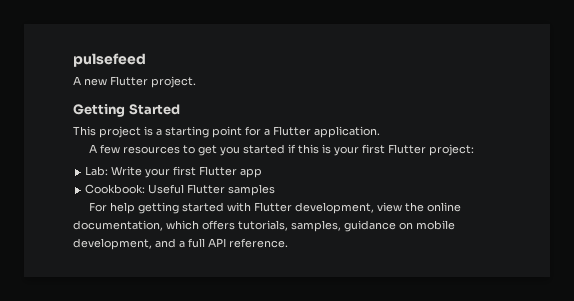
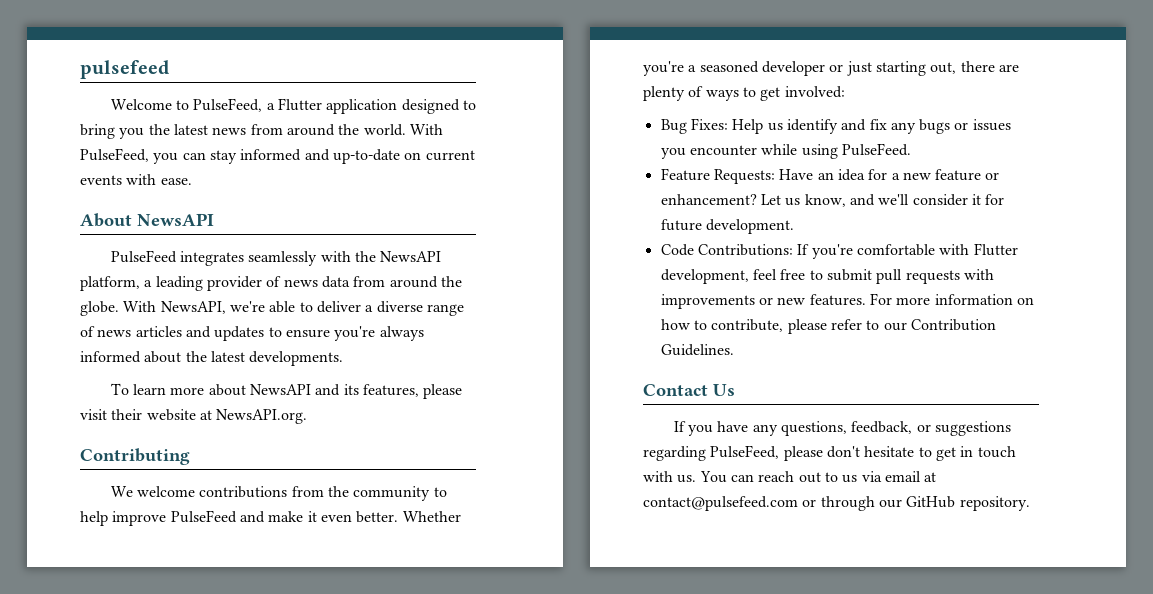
- A new Flutter project.
- Getting Started
- This project is a starting point for a Flutter application.
- A few resources to get you started if this is your first Flutter project:
- Lab: Write your first Flutter app
- Cookbook: Useful Flutter samples
- For help getting started with Flutter development, view the online documentation, which offers tutorials, samples, guidance on mobile development, and a full API reference.
+ Welcome to PulseFeed, a Flutter application designed to bring you the latest news from around the world. With PulseFeed, you can stay informed and up-to-date on current events with ease.
+ About NewsAPI
+ PulseFeed integrates seamlessly with the NewsAPI platform, a leading provider of news data from around the globe. With NewsAPI, we're able to deliver a diverse range of news articles and updates to ensure you're always informed about the latest developments.
+ To learn more about NewsAPI and its features, please visit their website at NewsAPI.org.
+ Contributing
+ We welcome contributions from the community to help improve PulseFeed and make it even better. Whether you're a seasoned developer or just starting out, there are plenty of ways to get involved:
+ Bug Fixes: Help us identify and fix any bugs or issues you encounter while using PulseFeed.
+ Feature Requests: Have an idea for a new feature or enhancement? Let us know, and we'll consider it for future development.
+ Code Contributions: If you're comfortable with Flutter development, feel free to submit pull requests with improvements or new features. For more information on how to contribute, please refer to our Contribution Guidelines.
+ Contact Us
+ If you have any questions, feedback, or suggestions regarding PulseFeed, please don't hesitate to get in touch with us. You can reach out to us via email at contact@pulsefeed.com or through our GitHub repository.

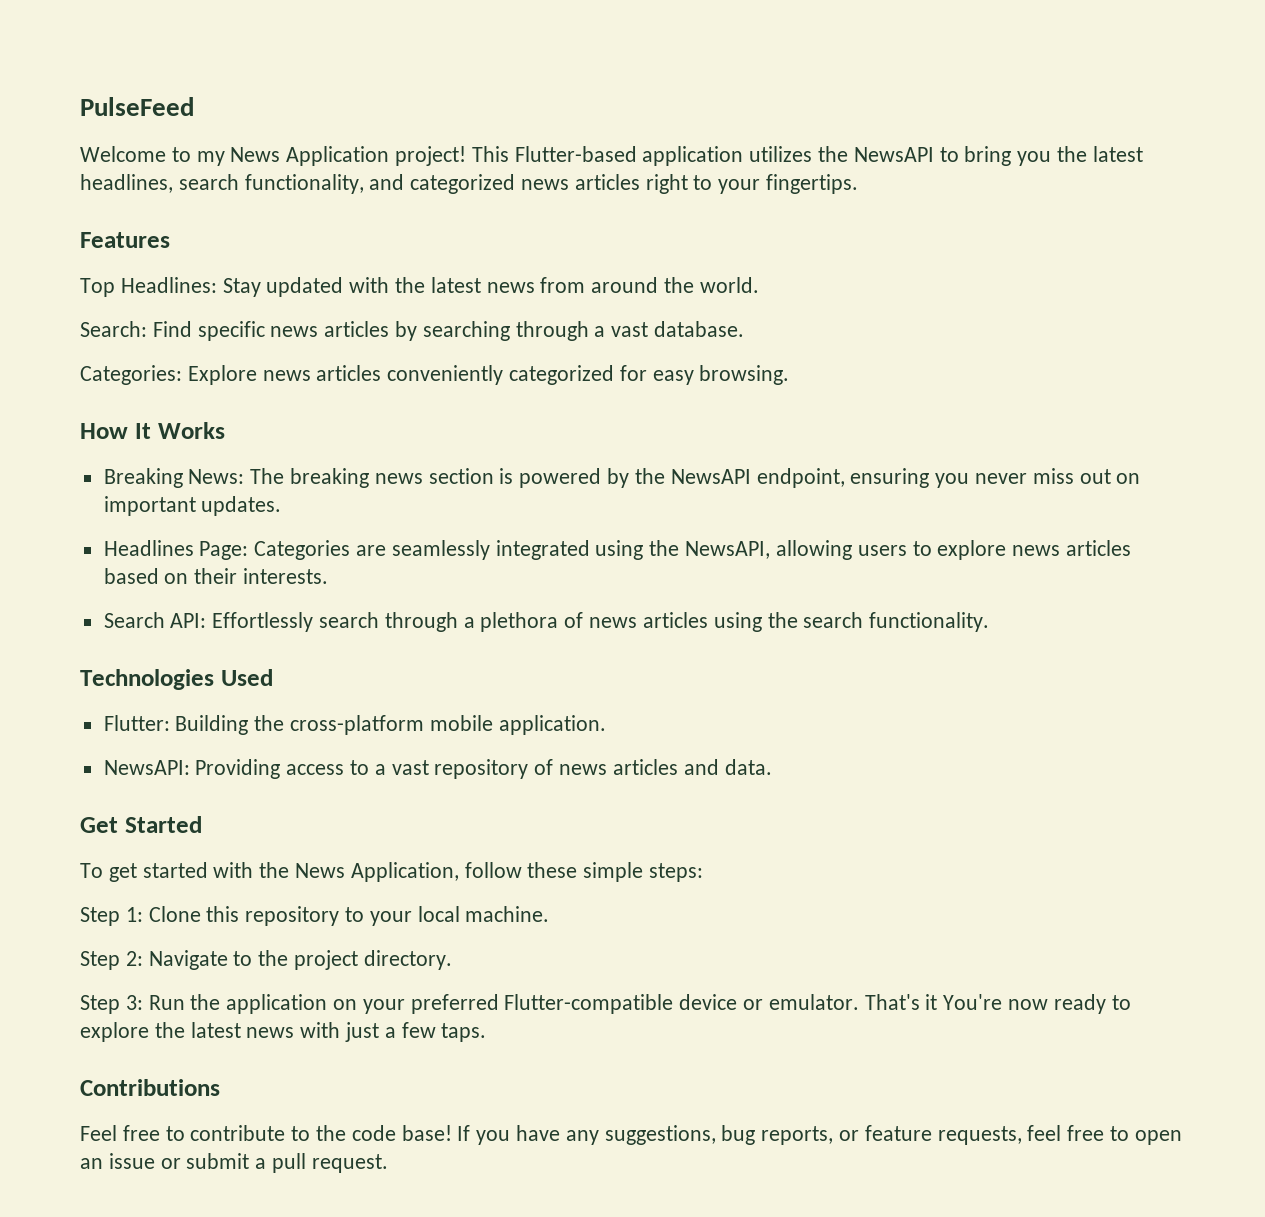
- pulsefeed
+ PulseFeed
- Welcome to PulseFeed, a Flutter application designed to bring you the latest news from around the world. With PulseFeed, you can stay informed and up-to-date on current events with ease.
- About NewsAPI
- PulseFeed integrates seamlessly with the NewsAPI platform, a leading provider of news data from around the globe. With NewsAPI, we're able to deliver a diverse range of news articles and updates to ensure you're always informed about the latest developments.
- To learn more about NewsAPI and its features, please visit their website at NewsAPI.org.
- Contributing
- We welcome contributions from the community to help improve PulseFeed and make it even better. Whether you're a seasoned developer or just starting out, there are plenty of ways to get involved:
- Bug Fixes: Help us identify and fix any bugs or issues you encounter while using PulseFeed.
- Feature Requests: Have an idea for a new feature or enhancement? Let us know, and we'll consider it for future development.
- Code Contributions: If you're comfortable with Flutter development, feel free to submit pull requests with improvements or new features. For more information on how to contribute, please refer to our Contribution Guidelines.
- Contact Us
- If you have any questions, feedback, or suggestions regarding PulseFeed, please don't hesitate to get in touch with us. You can reach out to us via email at contact@pulsefeed.com or through our GitHub repository.
+ Welcome to my News Application project! This Flutter-based application utilizes the NewsAPI to bring you the latest headlines, search functionality, and categorized news articles right to your fingertips.
+ Features
+ Top Headlines: Stay updated with the latest news from around the world.
+ Search: Find specific news articles by searching through a vast database.
+ Categories: Explore news articles conveniently categorized for easy browsing.
+ How It Works
+ Breaking News: The breaking news section is powered by the NewsAPI endpoint, ensuring you never miss out on important updates.
+ Headlines Page: Categories are seamlessly integrated using the NewsAPI, allowing users to explore news articles based on their interests.
+ Search API: Effortlessly search through a plethora of news articles using the search functionality.
+ Technologies Used
+ Flutter: Building the cross-platform mobile application.
+ NewsAPI: Providing access to a vast repository of news articles and data.
+ Get Started
+ To get started with the News Application, follow these simple steps:
+ Step 1: Clone this repository to your local machine.
+ Step 2: Navigate to the project directory.
+ Step 3: Run the application on your preferred Flutter-compatible device or emulator. That's it You're now ready to explore the latest news with just a few taps.
+ Contributions
+ Feel free to contribute to the code base! If you have any suggestions, bug reports, or feature requests, feel free to open an issue or submit a pull request.

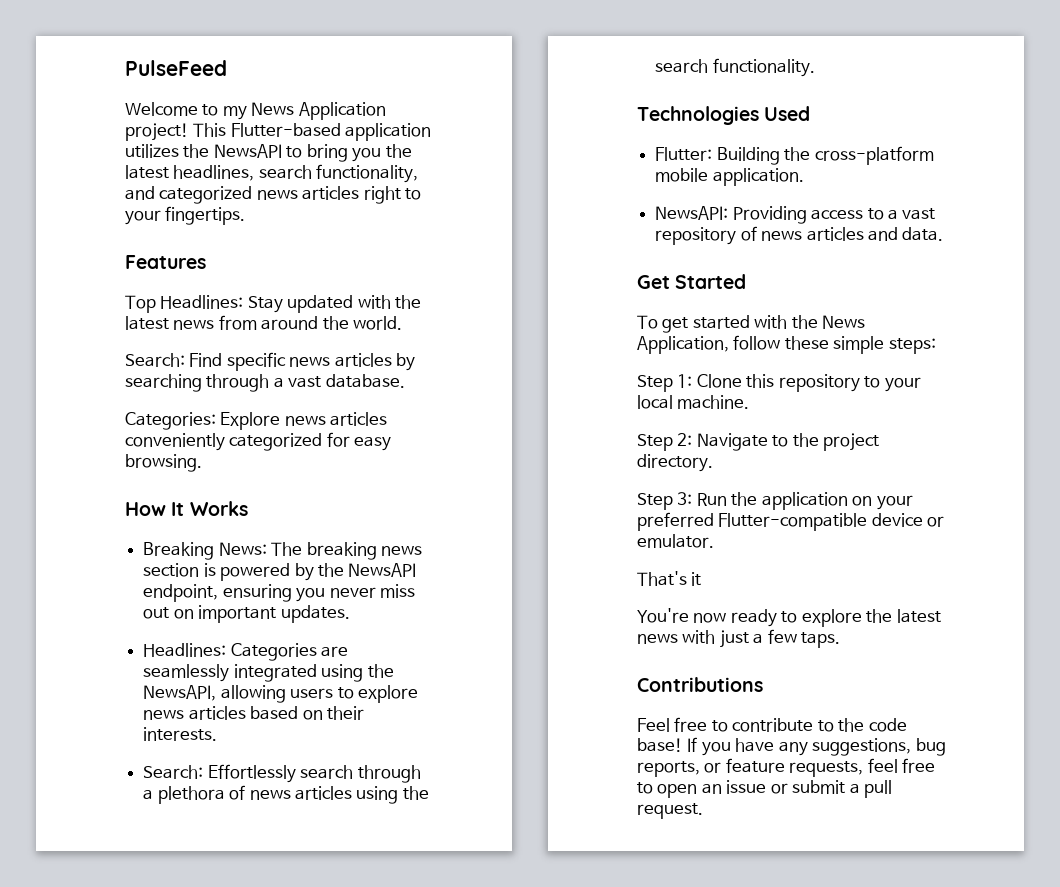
- Headlines Page: Categories are seamlessly integrated using the NewsAPI, allowing users to explore news articles based on their interests.
+ Headlines: Categories are seamlessly integrated using the NewsAPI, allowing users to explore news articles based on their interests.
- Search API: Effortlessly search through a plethora of news articles using the search functionality.
+ Search: Effortlessly search through a plethora of news articles using the search functionality.
- Step 3: Run the application on your preferred Flutter-compatible device or emulator. That's it You're now ready to explore the latest news with just a few taps.
+ Step 3: Run the application on your preferred Flutter-compatible device or emulator.
+ That's it
+ You're now ready to explore the latest news with just a few taps.

